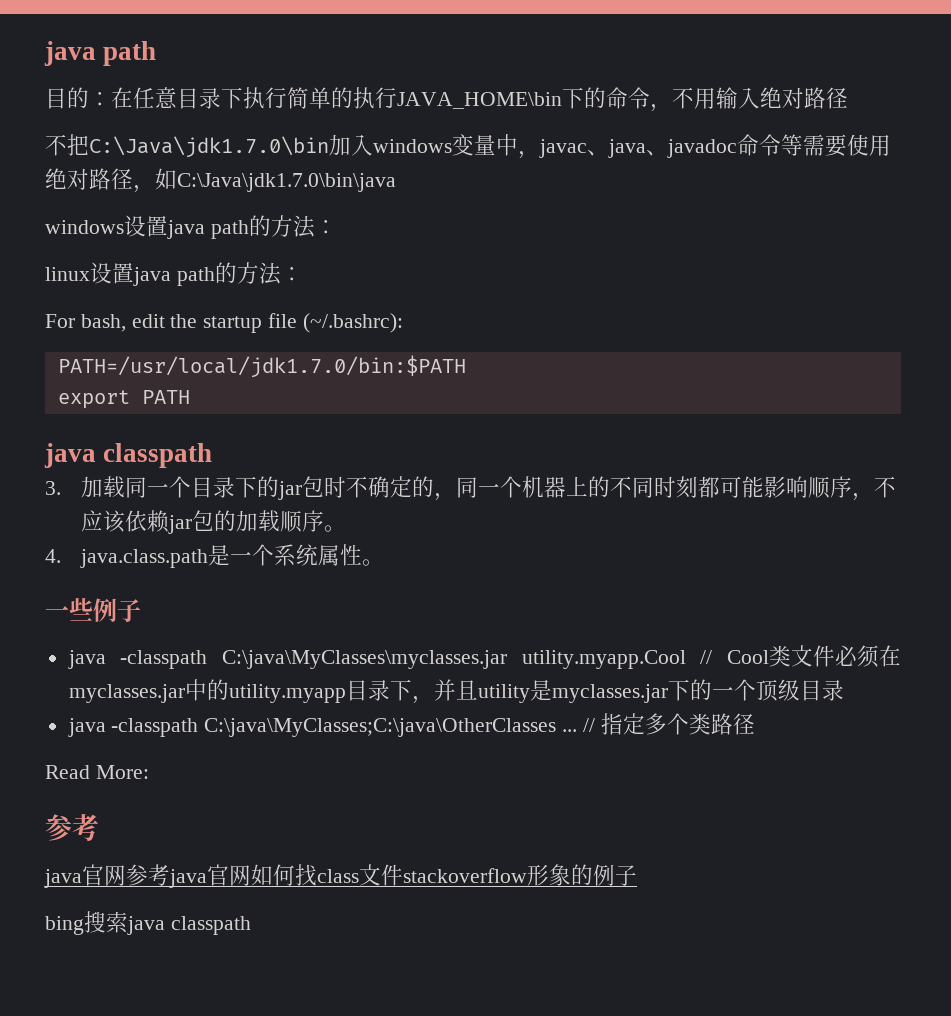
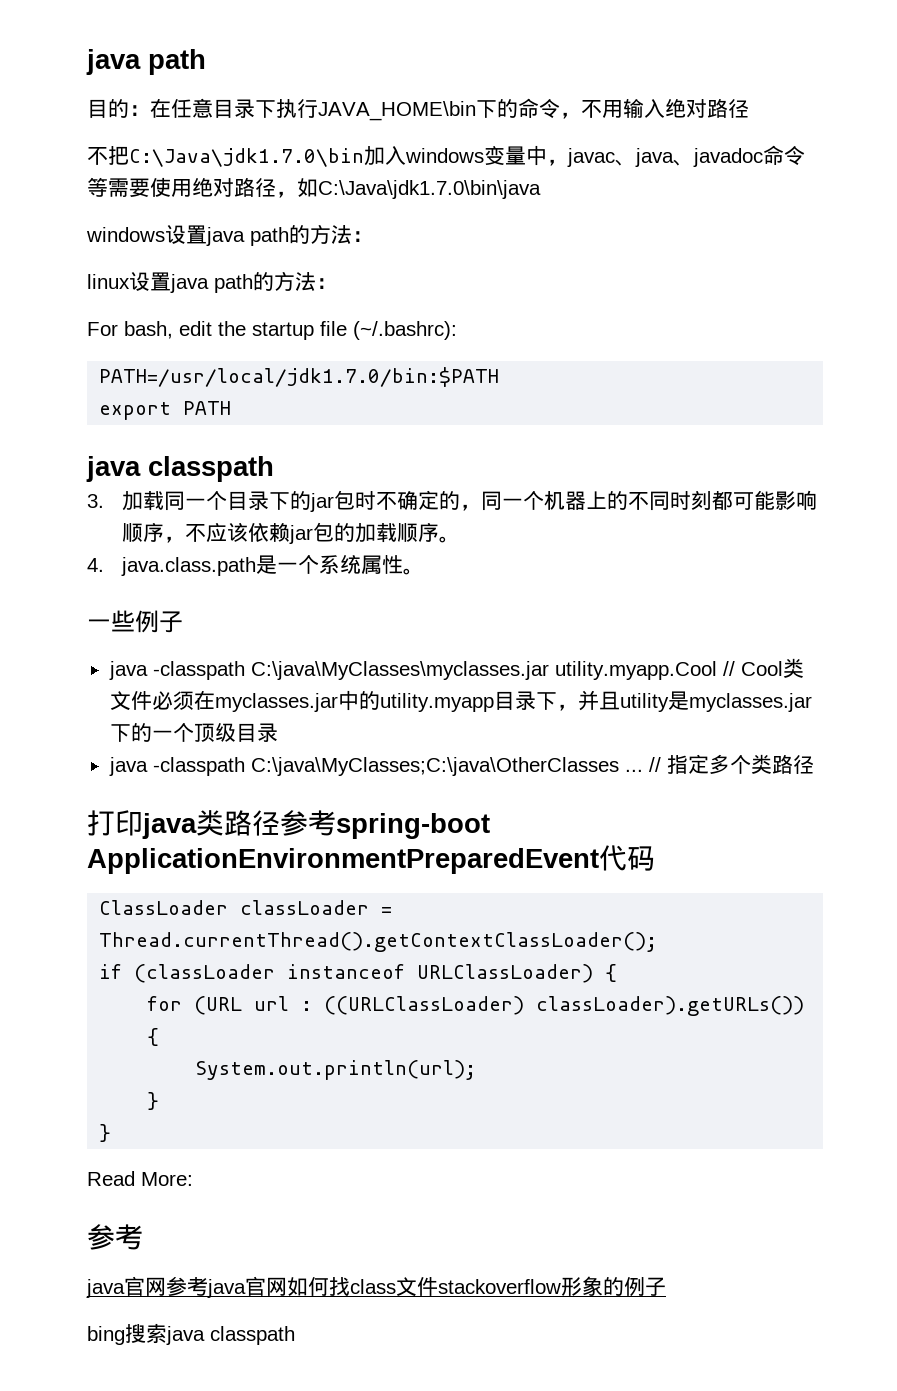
- 目的：在任意目录下执行简单的执行JAVA_HOME\bin下的命令，不用输入绝对路径
+ 目的：在任意目录下执行JAVA_HOME\bin下的命令，不用输入绝对路径
+ 打印java类路径参考spring-boot ApplicationEnvironmentPreparedEvent代码
+ ClassLoader classLoader = Thread.currentThread().getContextClassLoader();
+ if (classLoader instanceof URLClassLoader) {
+ for (URL url : ((URLClassLoader) classLoader).getURLs()) {
+ System.out.println(url);
+ }
+ }

